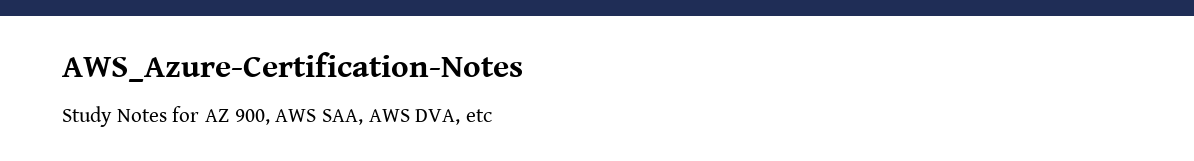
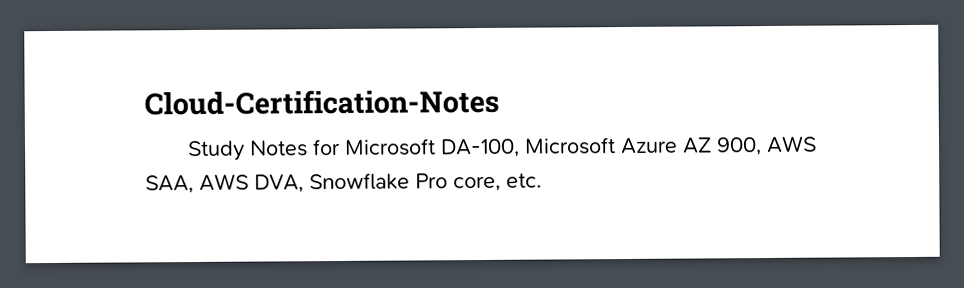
- AWS_Azure-Certification-Notes
+ Cloud-Certification-Notes
- Study Notes for AZ 900, AWS SAA, AWS DVA, etc
+ Study Notes for Microsoft DA-100, Microsoft Azure AZ 900, AWS SAA, AWS DVA, Snowflake Pro core, etc.

